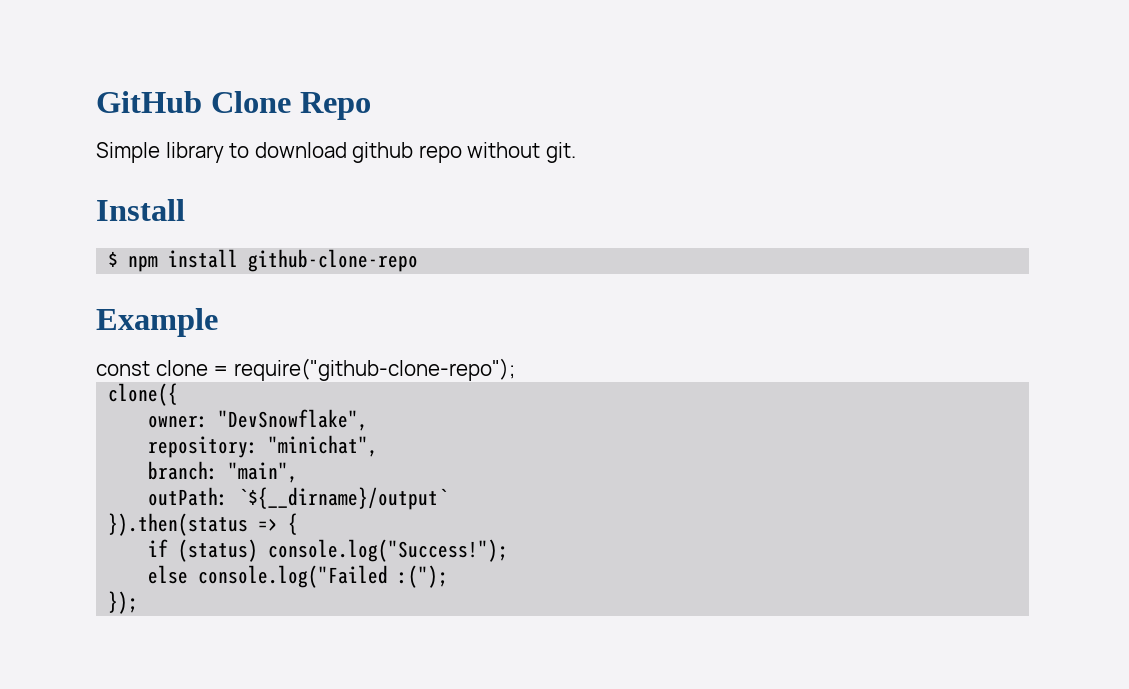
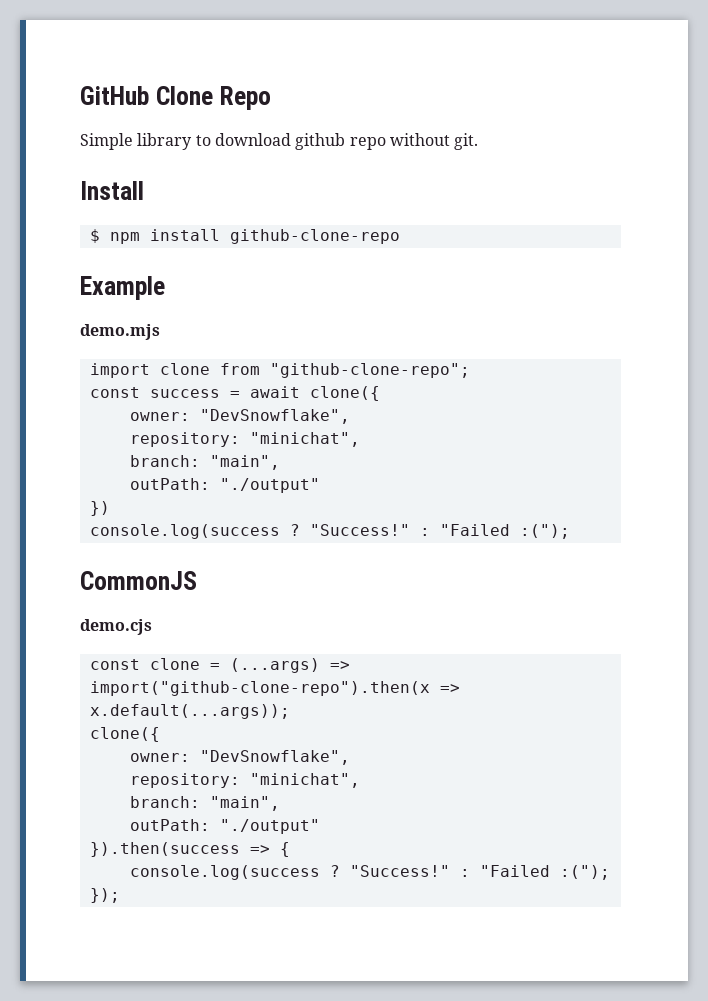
- const clone = require("github-clone-repo");
+ demo.mjs
+ import clone from "github-clone-repo";
+ const success = await clone({
+ owner: "DevSnowflake",
+ repository: "minichat",
+ branch: "main",
+ outPath: "./output"
+ })
+ console.log(success ? "Success!" : "Failed :(");
+ CommonJS
+ demo.cjs
+ const clone = (...args) => import("github-clone-repo").then(x => x.default(...args));
  clone({
  owner: "DevSnowflake",
  repository: "minichat",
  branch: "main",
- outPath: `${__dirname}/output`
- }).then(status => {
- if (status) console.log("Success!");
- else console.log("Failed :(");
+ outPath: "./output"
+ }).then(success => {
+ console.log(success ? "Success!" : "Failed :(");

